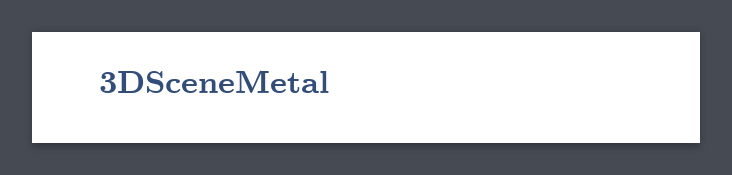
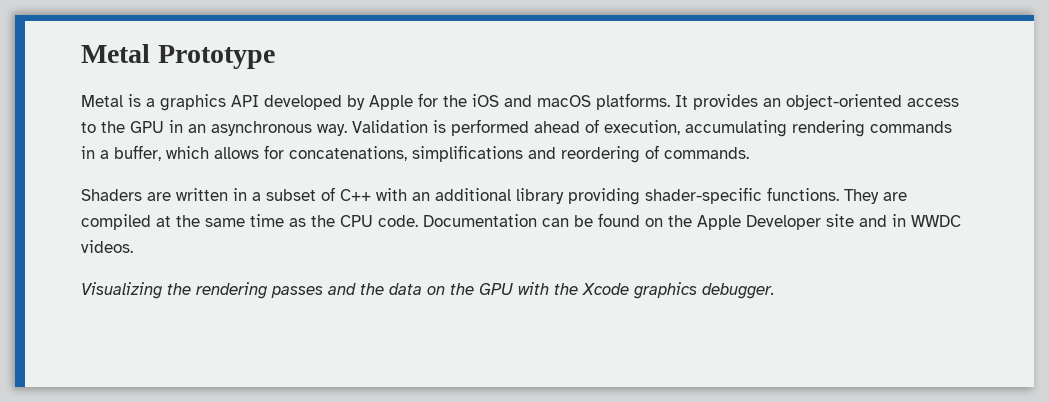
- 3DSceneMetal
+ Metal Prototype
+ Metal is a graphics API developed by Apple for the iOS and macOS platforms. It provides an object-oriented access to the GPU in an asynchronous way. Validation is performed ahead of execution, accumulating rendering commands in a buffer, which allows for concatenations, simplifications and reordering of commands.
+ Shaders are written in a subset of C++ with an additional library providing shader-specific functions. They are compiled at the same time as the CPU code. Documentation can be found on the Apple Developer site and in WWDC videos.
+ Visualizing the rendering passes and the data on the GPU with the Xcode graphics debugger.

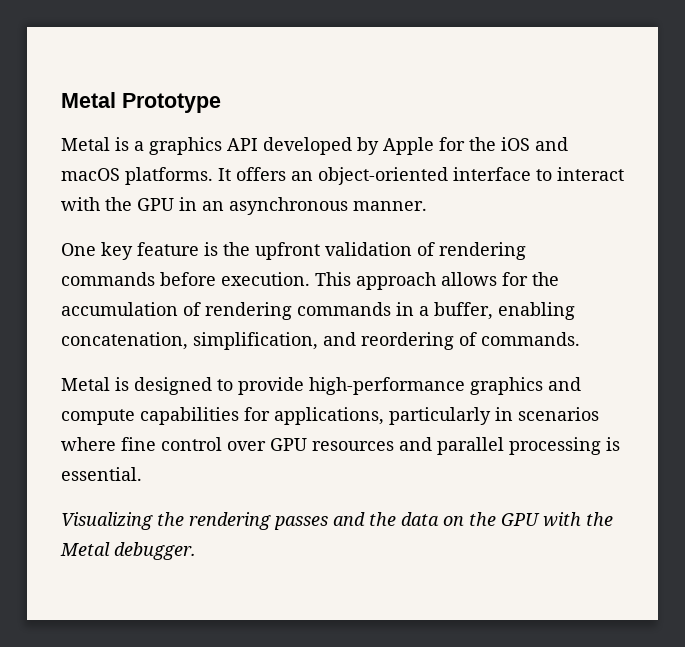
- It provides an object-oriented access to the GPU in an asynchronous way. Validation is performed ahead of execution, accumulating rendering commands in a buffer, which allows for concatenations, simplifications and reordering of commands.
+ It offers an object-oriented interface to interact with the GPU in an asynchronous manner.
+ One key feature is the upfront validation of rendering commands before execution. This approach allows for the accumulation of rendering commands in a buffer, enabling concatenation, simplification, and reordering of commands.
- Shaders are written in a subset of C++ with an additional library providing shader-specific functions. They are compiled at the same time as the CPU code. Documentation can be found on the Apple Developer site and in WWDC videos.
+ Metal is designed to provide high-performance graphics and compute capabilities for applications, particularly in scenarios where fine control over GPU resources and parallel processing is essential.
- Visualizing the rendering passes and the data on the GPU with the Xcode graphics debugger.
+ Visualizing the rendering passes and the data on the GPU with the Metal debugger.

